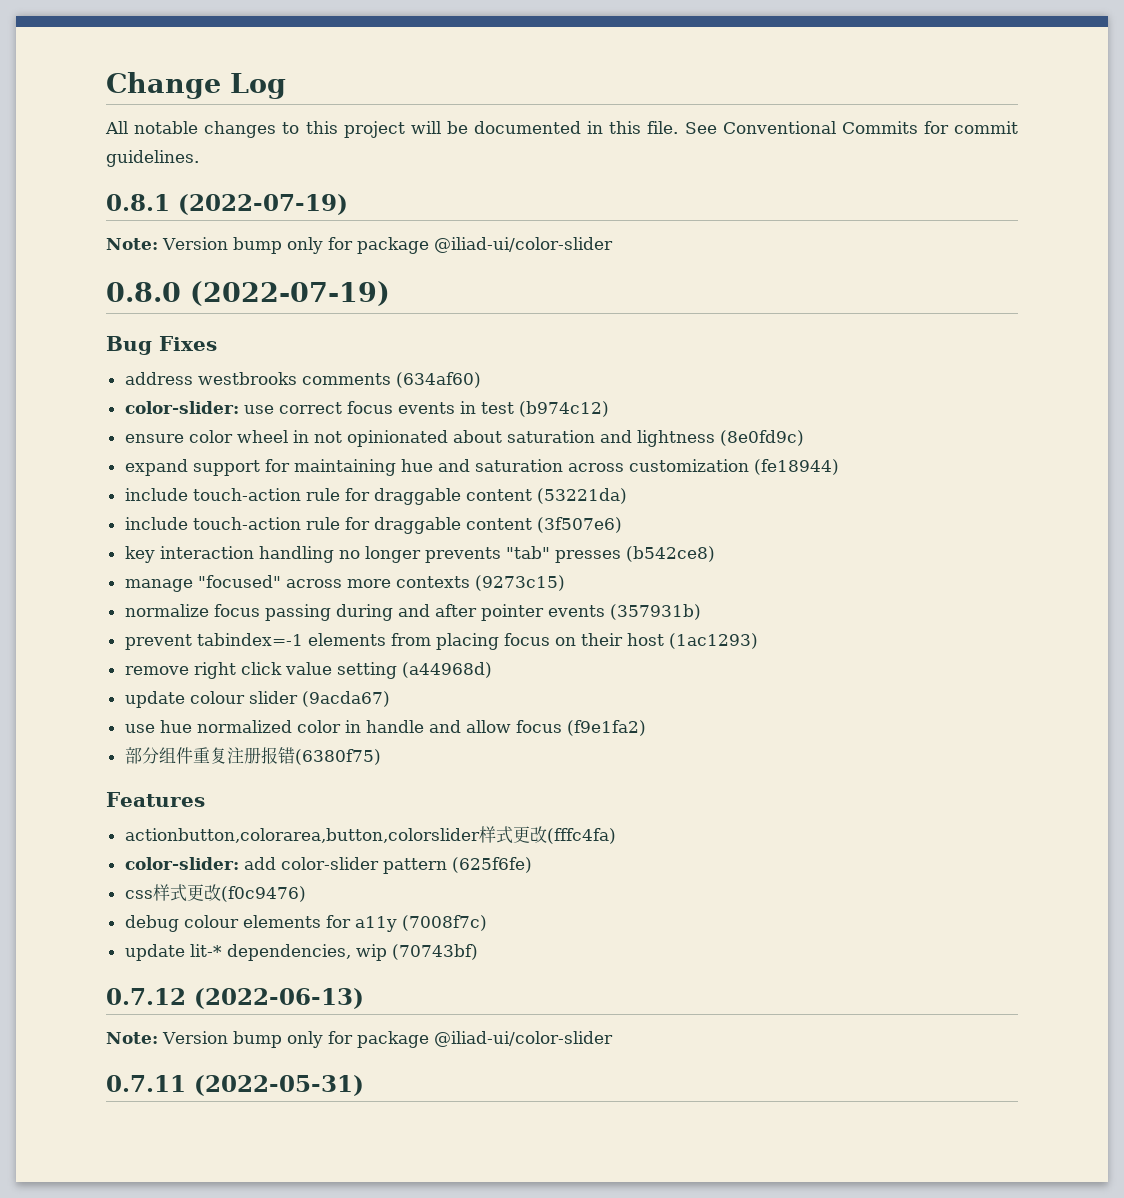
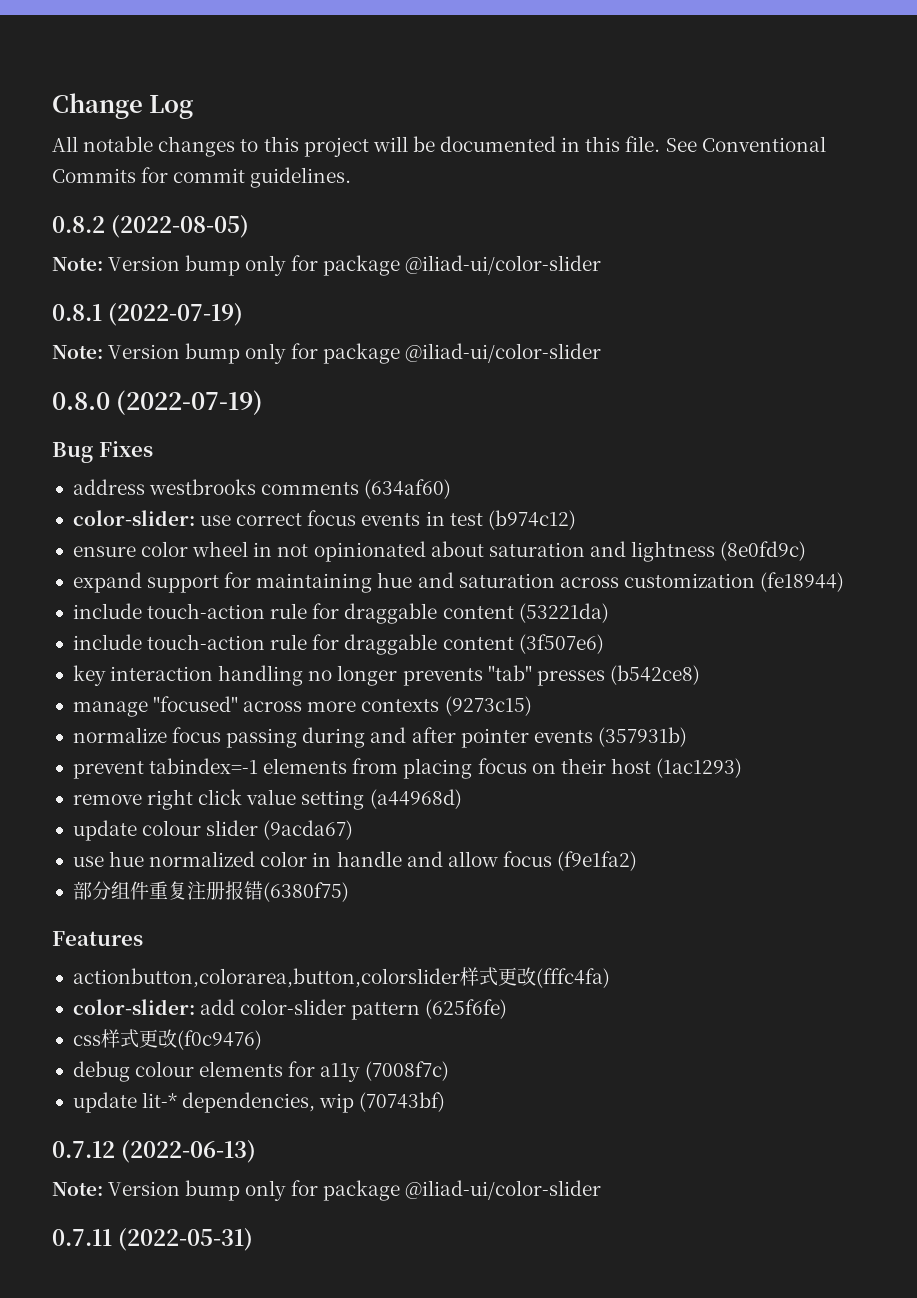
+ 0.8.2 (2022-08-05)
+ Note: Version bump only for package @iliad-ui/color-slider

